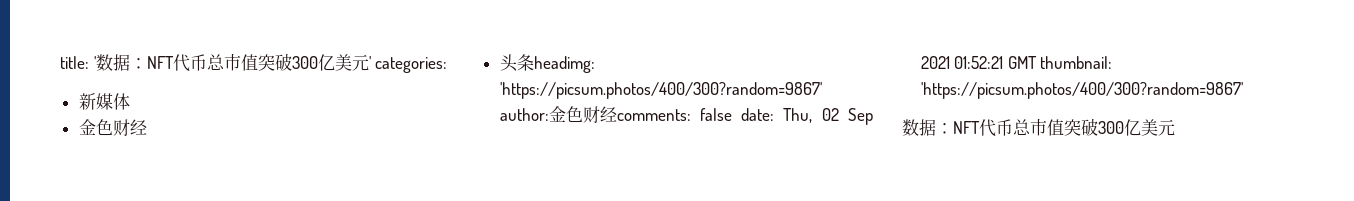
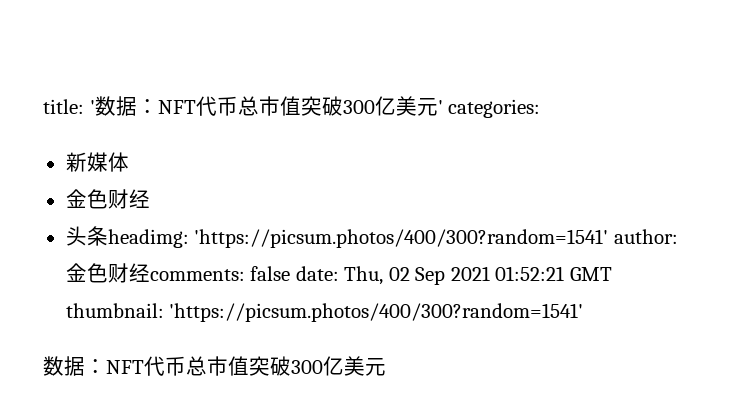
- 头条headimg: 'https://picsum.photos/400/300?random=9867' author:金色财经comments: false date: Thu, 02 Sep 2021 01:52:21 GMT thumbnail: 'https://picsum.photos/400/300?random=9867'
+ 头条headimg: 'https://picsum.photos/400/300?random=1541' author:金色财经comments: false date: Thu, 02 Sep 2021 01:52:21 GMT thumbnail: 'https://picsum.photos/400/300?random=1541'

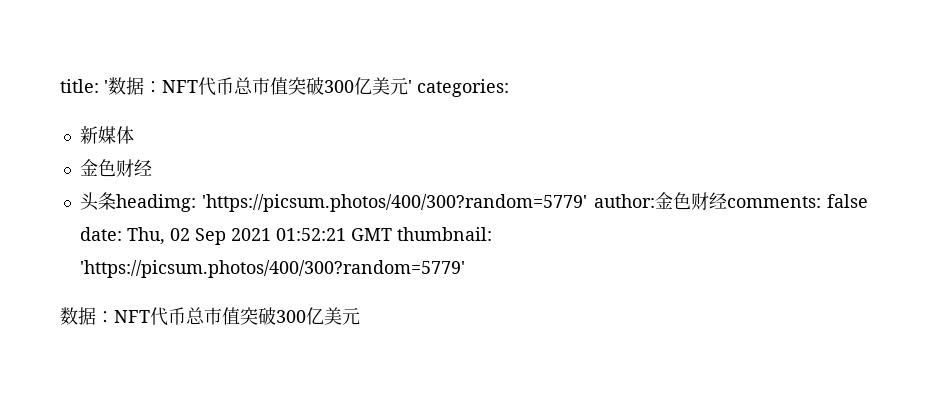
- 头条headimg: 'https://picsum.photos/400/300?random=1541' author:金色财经comments: false date: Thu, 02 Sep 2021 01:52:21 GMT thumbnail: 'https://picsum.photos/400/300?random=1541'
+ 头条headimg: 'https://picsum.photos/400/300?random=5779' author:金色财经comments: false date: Thu, 02 Sep 2021 01:52:21 GMT thumbnail: 'https://picsum.photos/400/300?random=5779'

